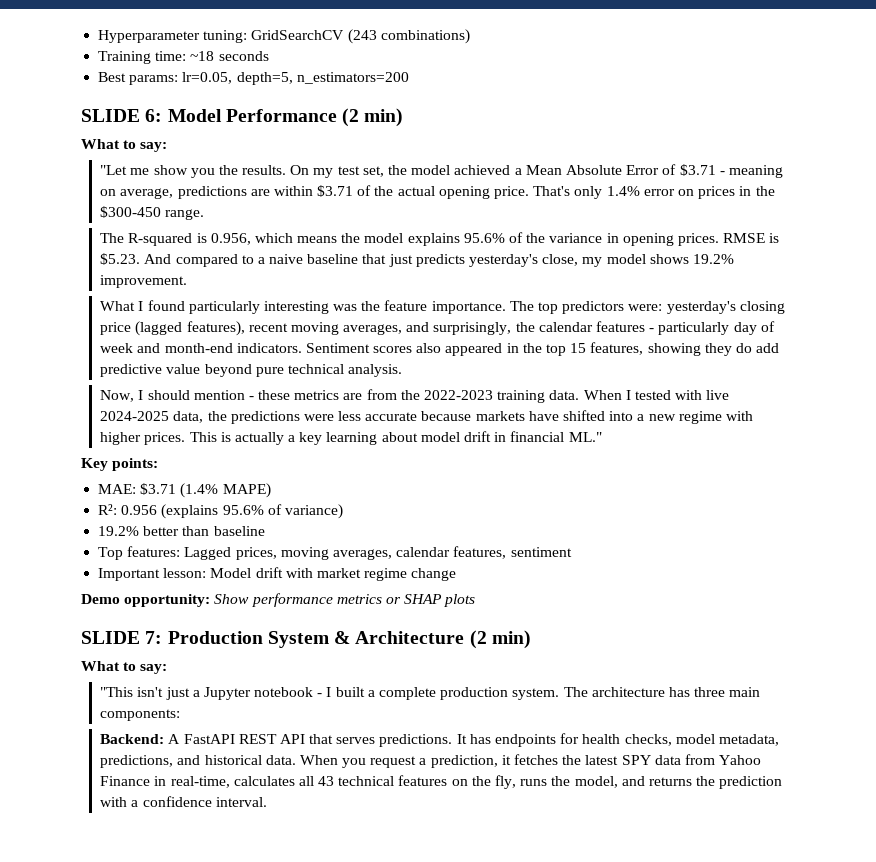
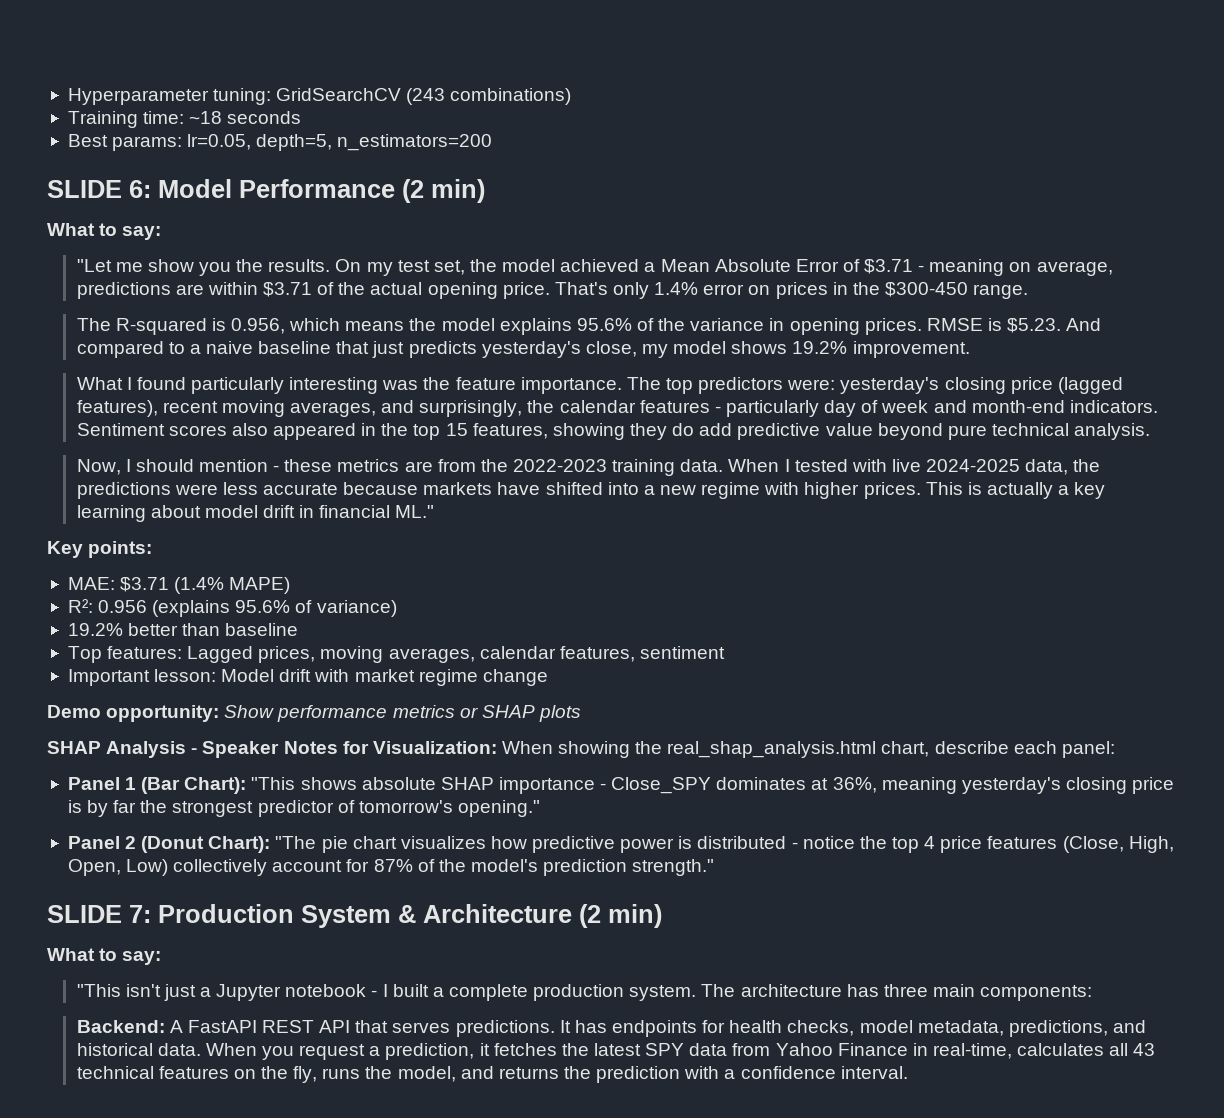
+ SHAP Analysis - Speaker Notes for Visualization: When showing the real_shap_analysis.html chart, describe each panel:
+ Panel 1 (Bar Chart): "This shows absolute SHAP importance - Close_SPY dominates at 36%, meaning yesterday's closing price is by far the strongest predictor of tomorrow's opening."
+ Panel 2 (Donut Chart): "The pie chart visualizes how predictive power is distributed - notice the top 4 price features (Close, High, Open, Low) collectively account for 87% of the model's prediction strength."

